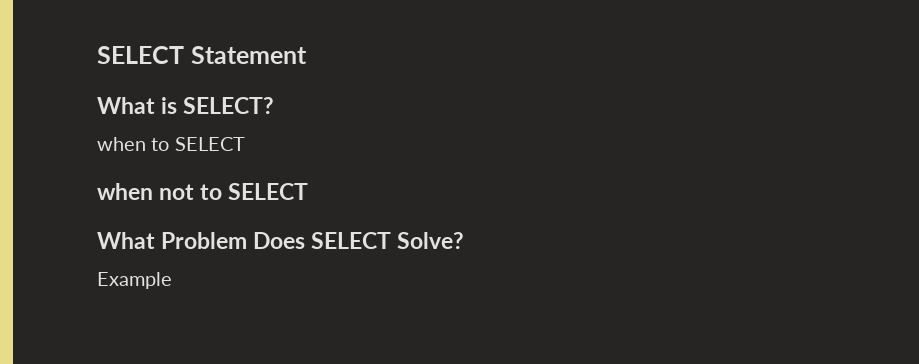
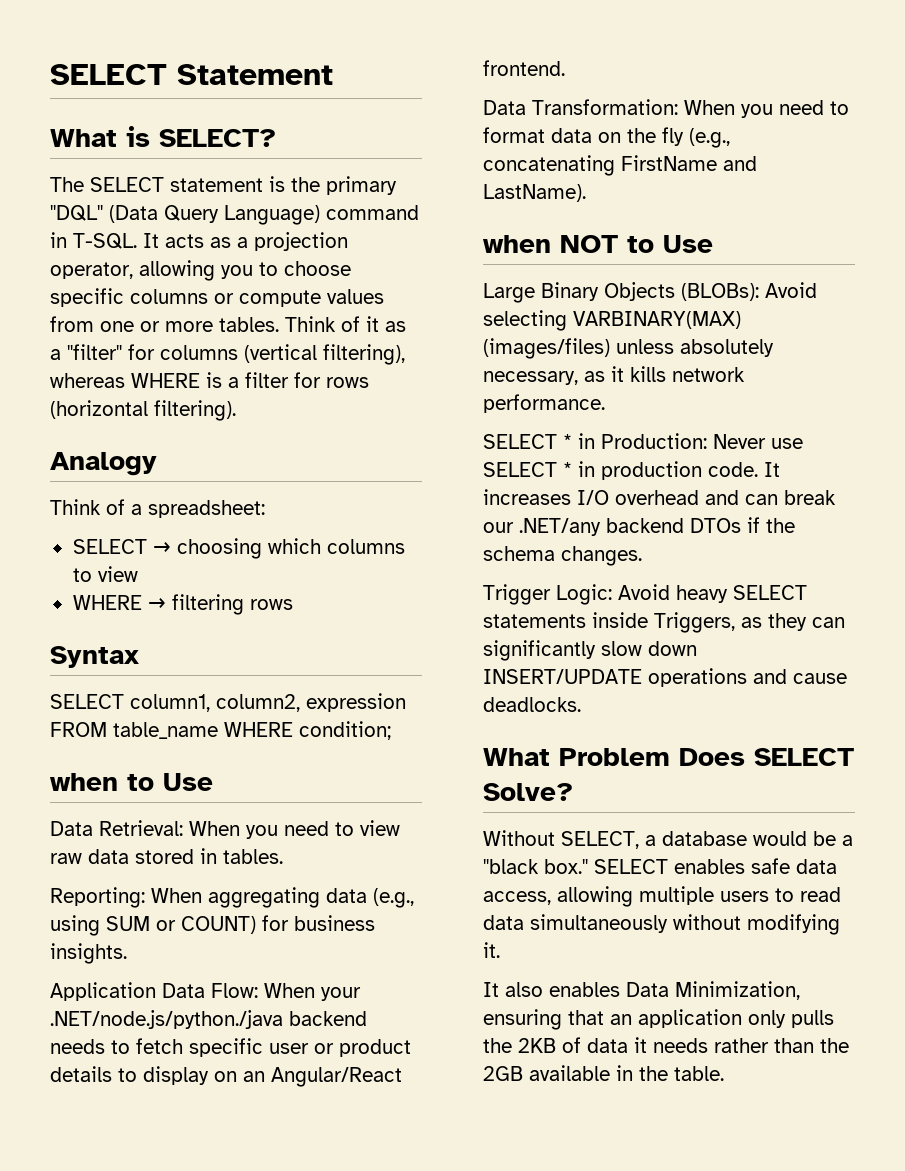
- when to SELECT
- when not to SELECT
+ The SELECT statement is the primary "DQL" (Data Query Language) command in T-SQL. It acts as a projection operator, allowing you to choose specific columns or compute values from one or more tables. Think of it as a "filter" for columns (vertical filtering), whereas WHERE is a filter for rows (horizontal filtering).
+ Analogy
+ Think of a spreadsheet:
+ SELECT → choosing which columns to view
+ WHERE → filtering rows
+ Syntax
+ SELECT column1, column2, expression FROM table_name WHERE condition;
+ when to Use
+ Data Retrieval: When you need to view raw data stored in tables.
+ Reporting: When aggregating data (e.g., using SUM or COUNT) for business insights.
+ Application Data Flow: When your .NET/node.js/python./java backend needs to fetch specific user or product details to display on an Angular/React frontend.
+ Data Transformation: When you need to format data on the fly (e.g., concatenating FirstName and LastName).
+ when NOT to Use
+ Large Binary Objects (BLOBs): Avoid selecting VARBINARY(MAX) (images/files) unless absolutely necessary, as it kills network performance.
+ SELECT * in Production: Never use SELECT * in production code. It increases I/O overhead and can break our .NET/any backend DTOs if the schema changes.
+ Trigger Logic: Avoid heavy SELECT statements inside Triggers, as they can significantly slow down INSERT/UPDATE operations and cause deadlocks.
- Example
+ Without SELECT, a database would be a "black box." SELECT enables safe data access, allowing multiple users to read data simultaneously without modifying it.
+ It also enables Data Minimization, ensuring that an application only pulls the 2KB of data it needs rather than the 2GB available in the table.

